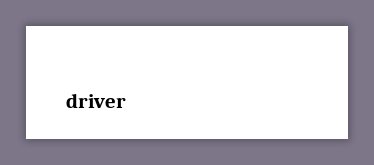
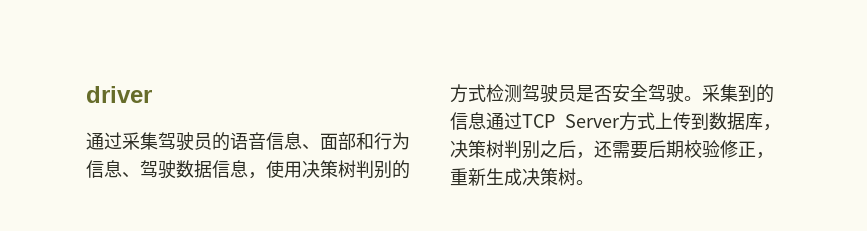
+ 通过采集驾驶员的语音信息、面部和行为信息、驾驶数据信息，使用决策树判别的方式检测驾驶员是否安全驾驶。采集到的信息通过TCP Server方式上传到数据库，决策树判别之后，还需要后期校验修正，重新生成决策树。

